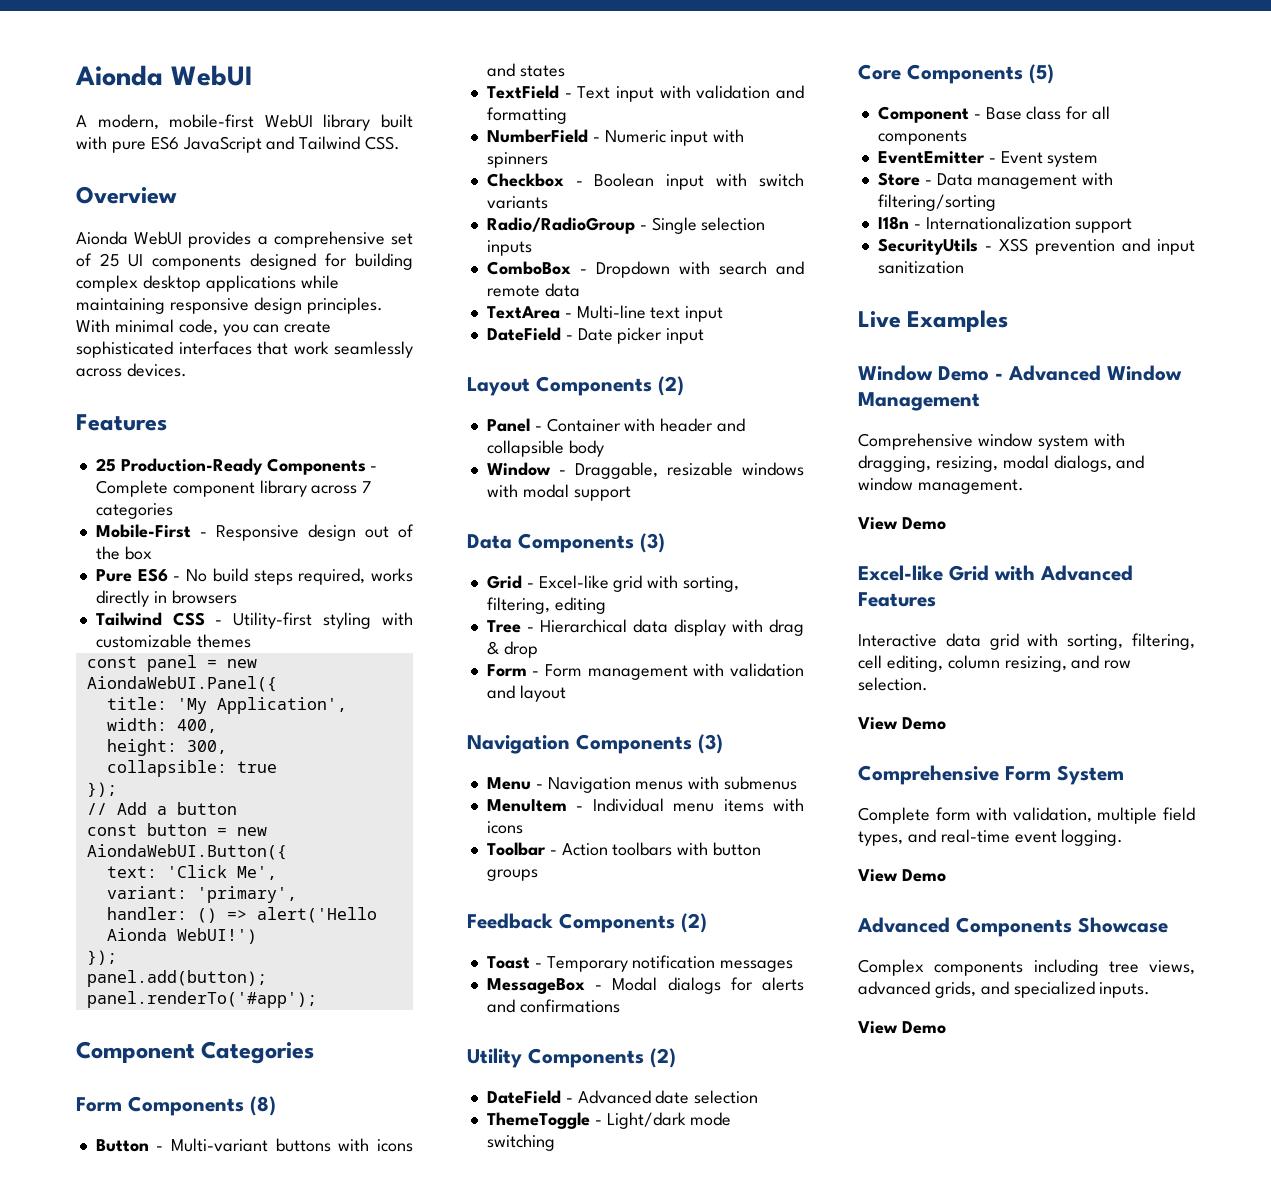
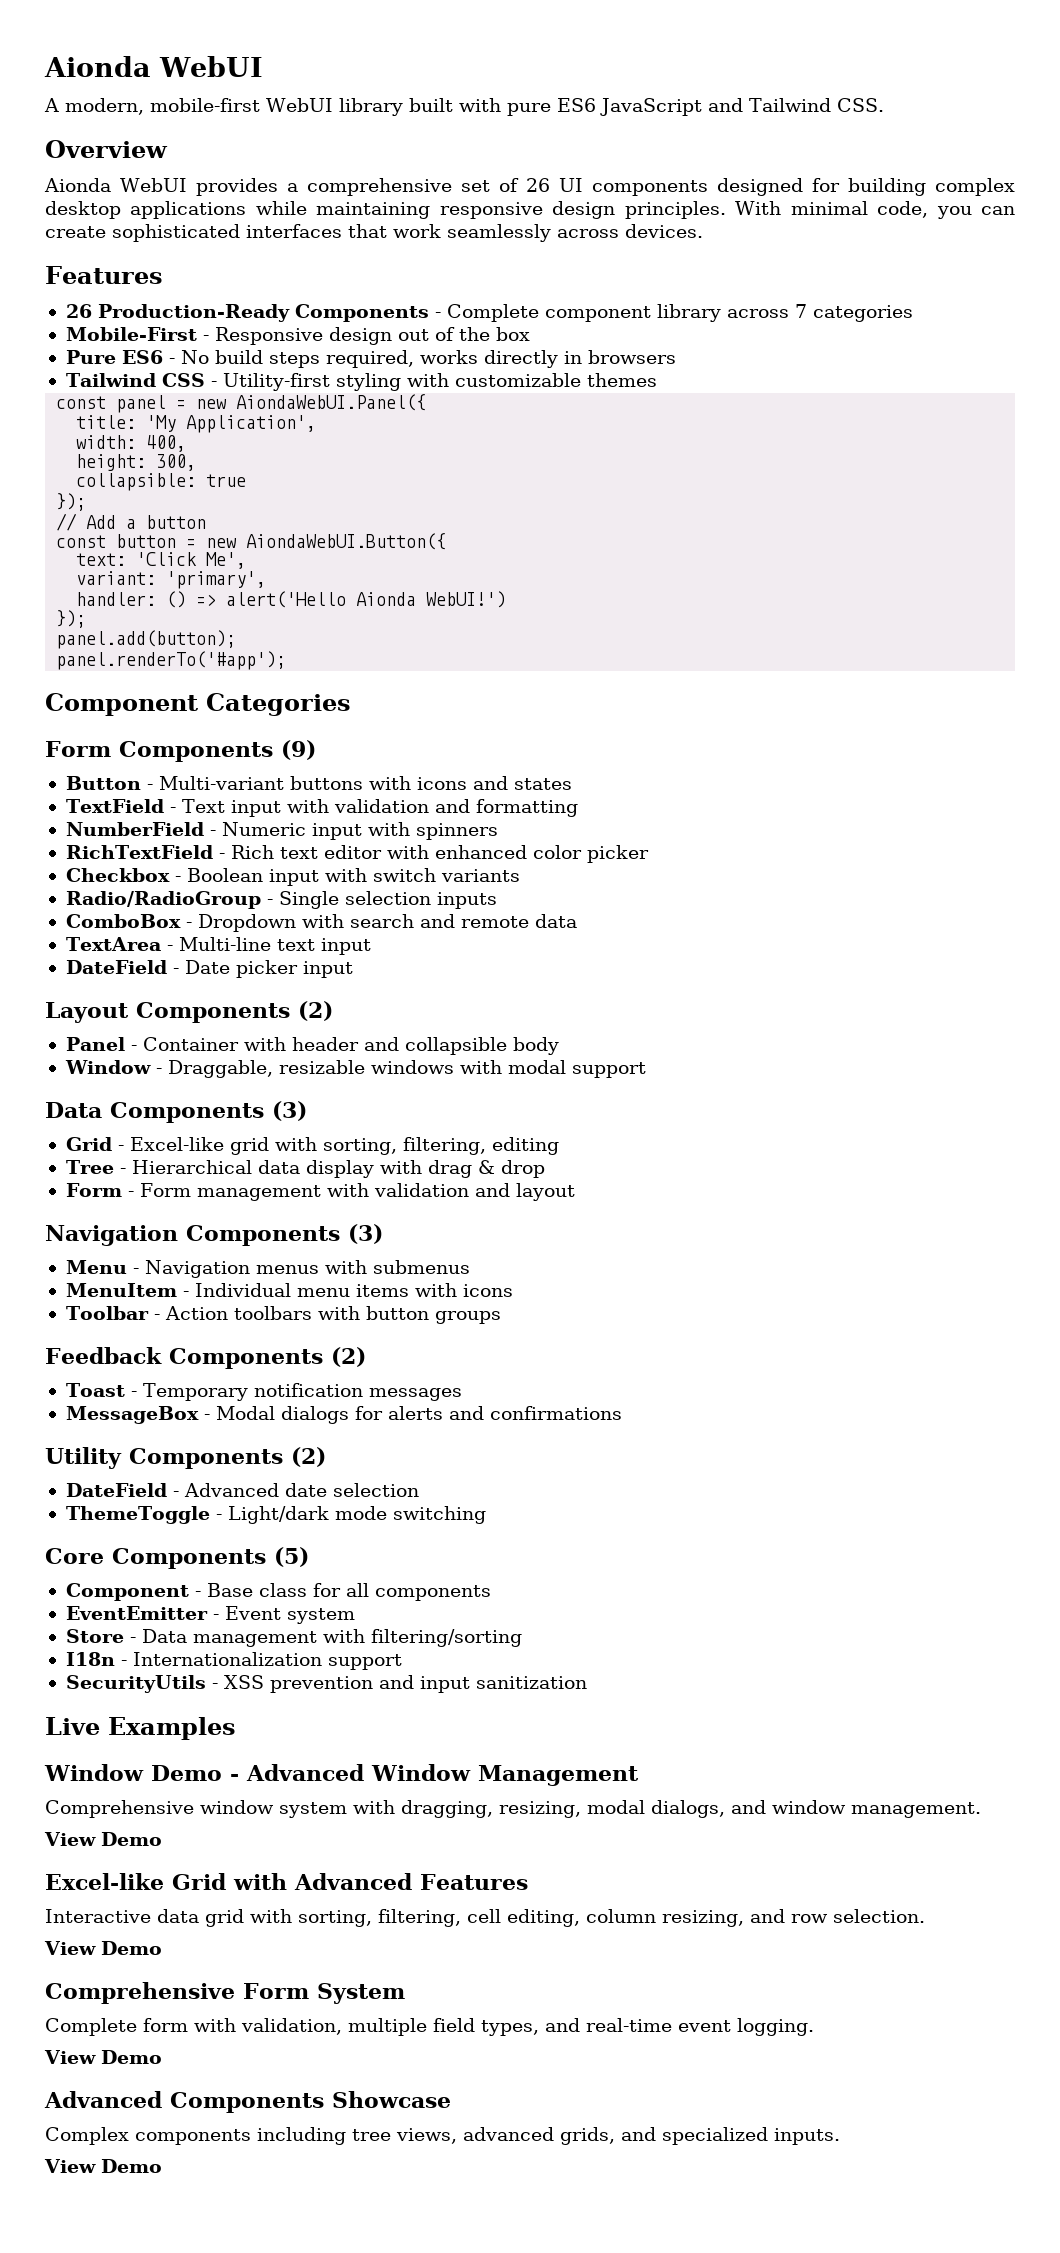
- Aionda WebUI provides a comprehensive set of 25 UI components designed for building complex desktop applications while maintaining responsive design principles.
+ Aionda WebUI provides a comprehensive set of 26 UI components designed for building complex desktop applications while maintaining responsive design principles.
- 25 Production-Ready Components - Complete component library across 7 categories
+ 26 Production-Ready Components - Complete component library across 7 categories
- Form Components (8)
+ Form Components (9)
+ RichTextField - Rich text editor with enhanced color picker

